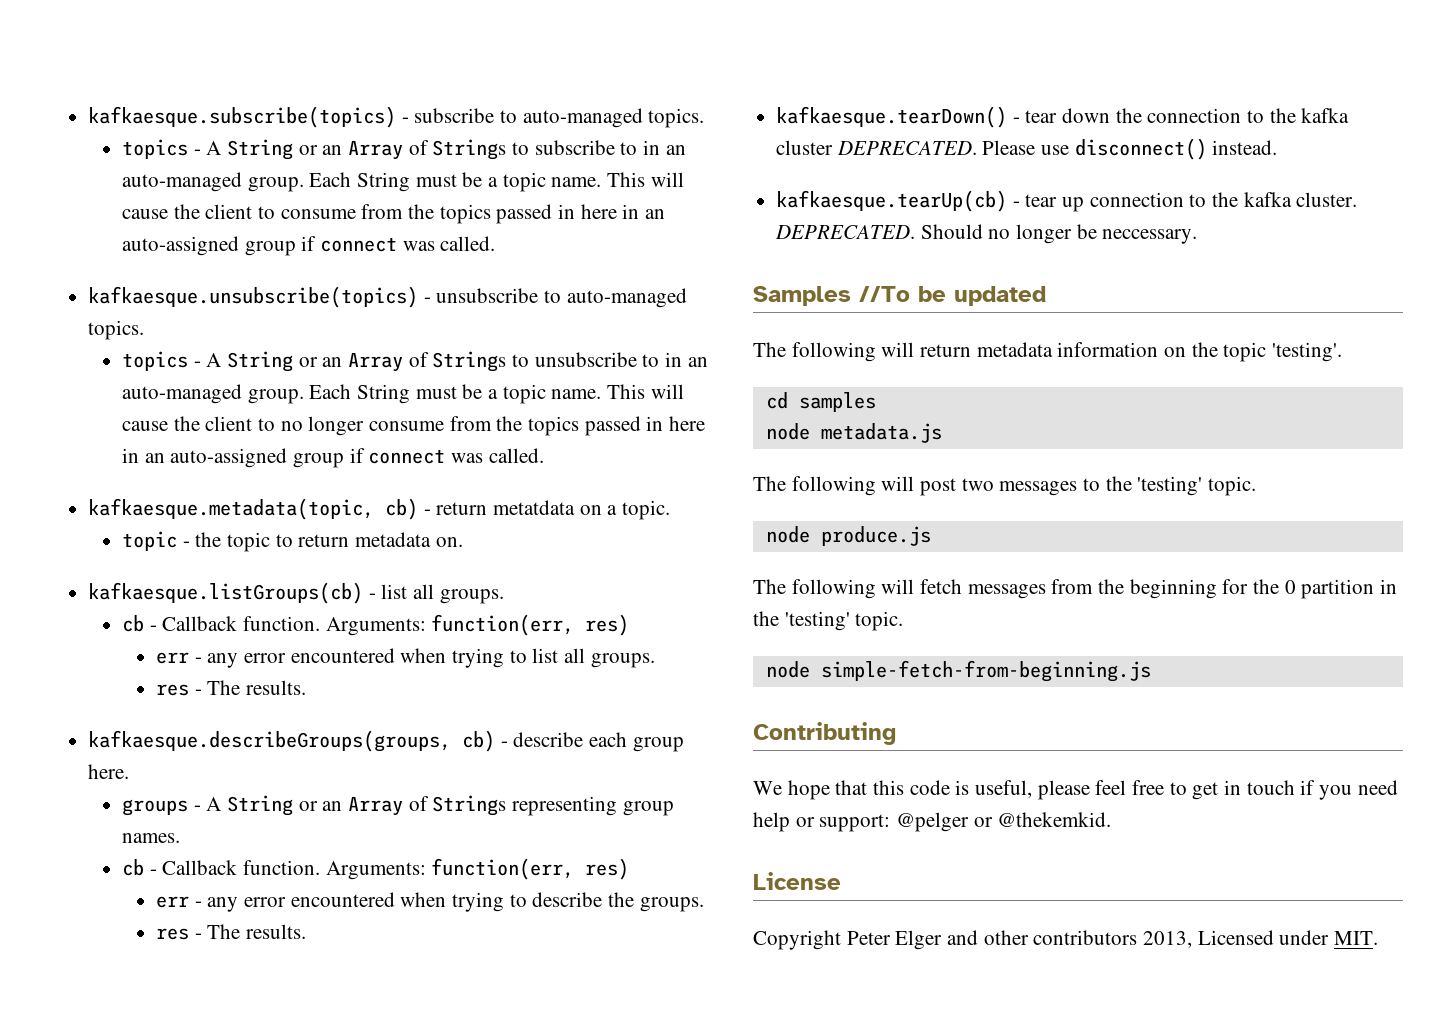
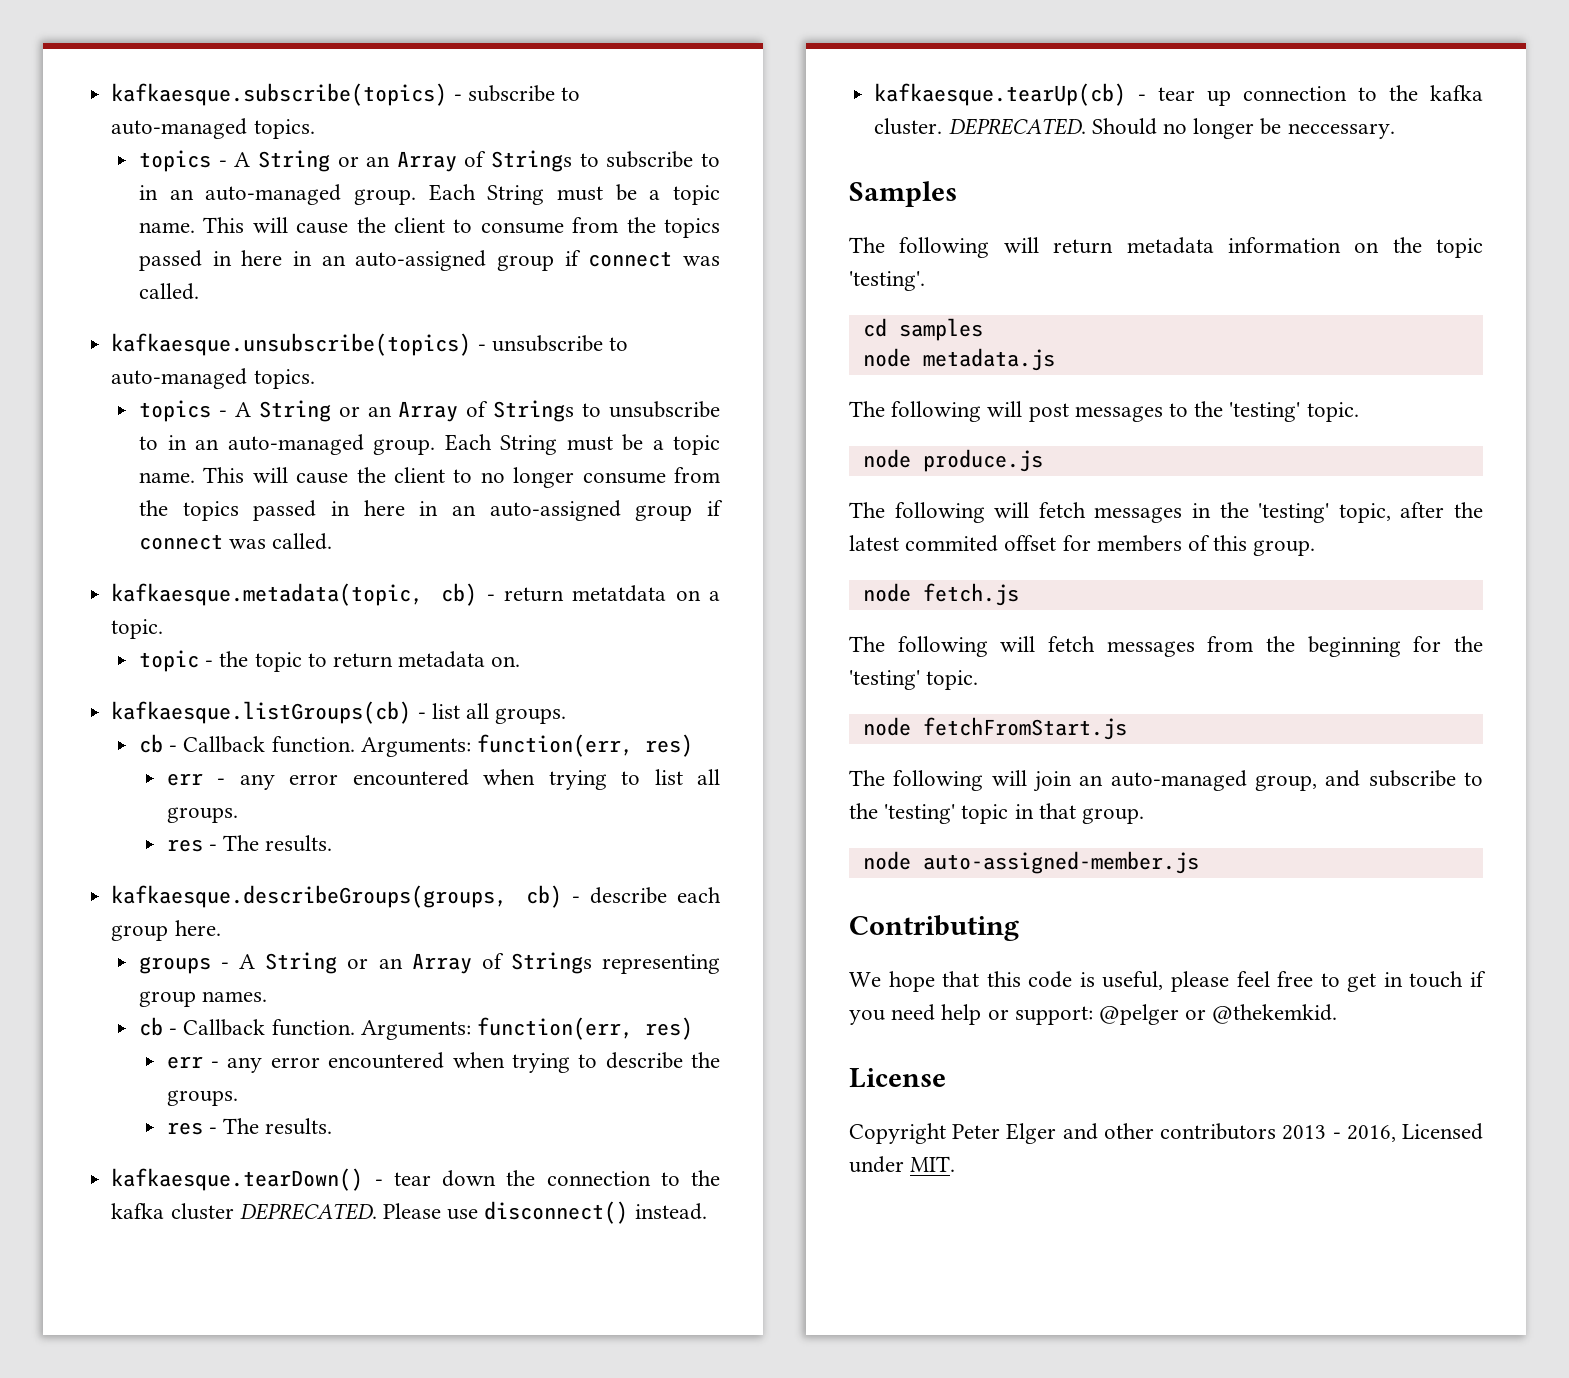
- Samples //To be updated
+ Samples
- The following will post two messages to the 'testing' topic.
+ The following will post messages to the 'testing' topic.
+ The following will fetch messages in the 'testing' topic, after the latest commited offset for members of this group.
+ node fetch.js
- The following will fetch messages from the beginning for the 0 partition in the 'testing' topic.
- node simple-fetch-from-beginning.js
+ The following will fetch messages from the beginning for the 'testing' topic.
+ node fetchFromStart.js
+ The following will join an auto-managed group, and subscribe to the 'testing' topic in that group.
+ node auto-assigned-member.js
- Copyright Peter Elger and other contributors 2013, Licensed under MIT.
+ Copyright Peter Elger and other contributors 2013 - 2016, Licensed under MIT.

